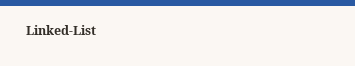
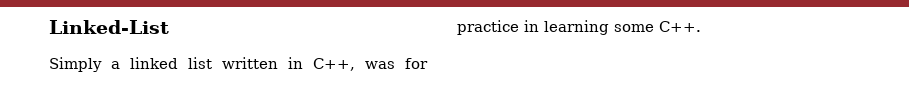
+ Simply a linked list written in C++, was for practice in learning some C++.

